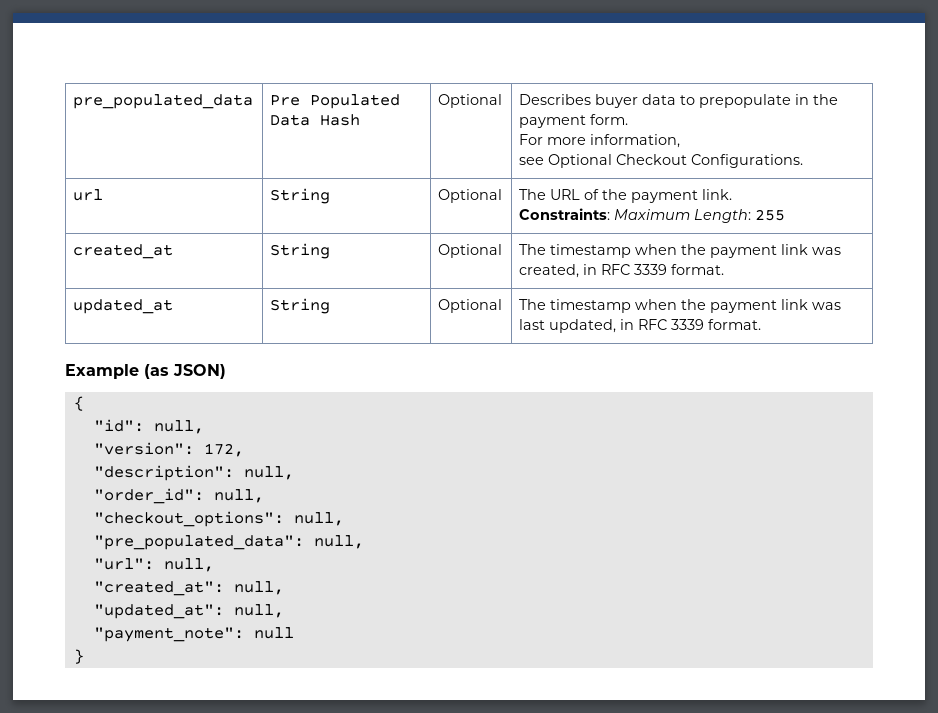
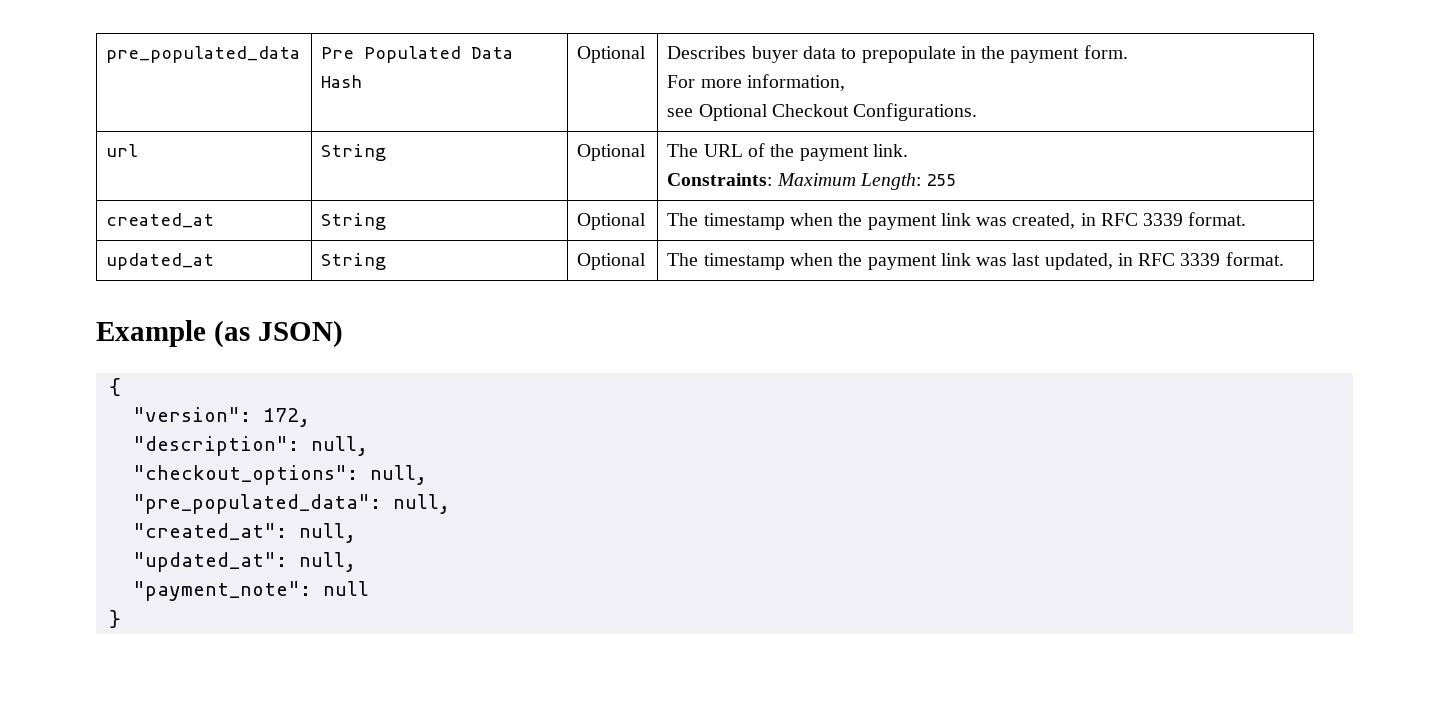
- "id": null,
- "order_id": null,
- "url": null,

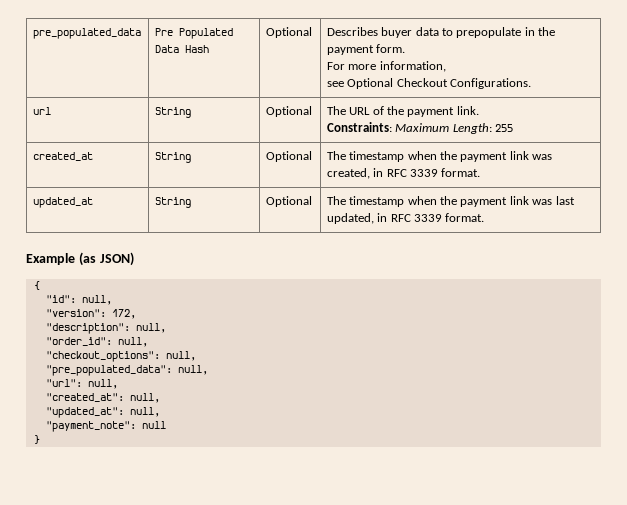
+ "id": null,
+ "order_id": null,
+ "url": null,

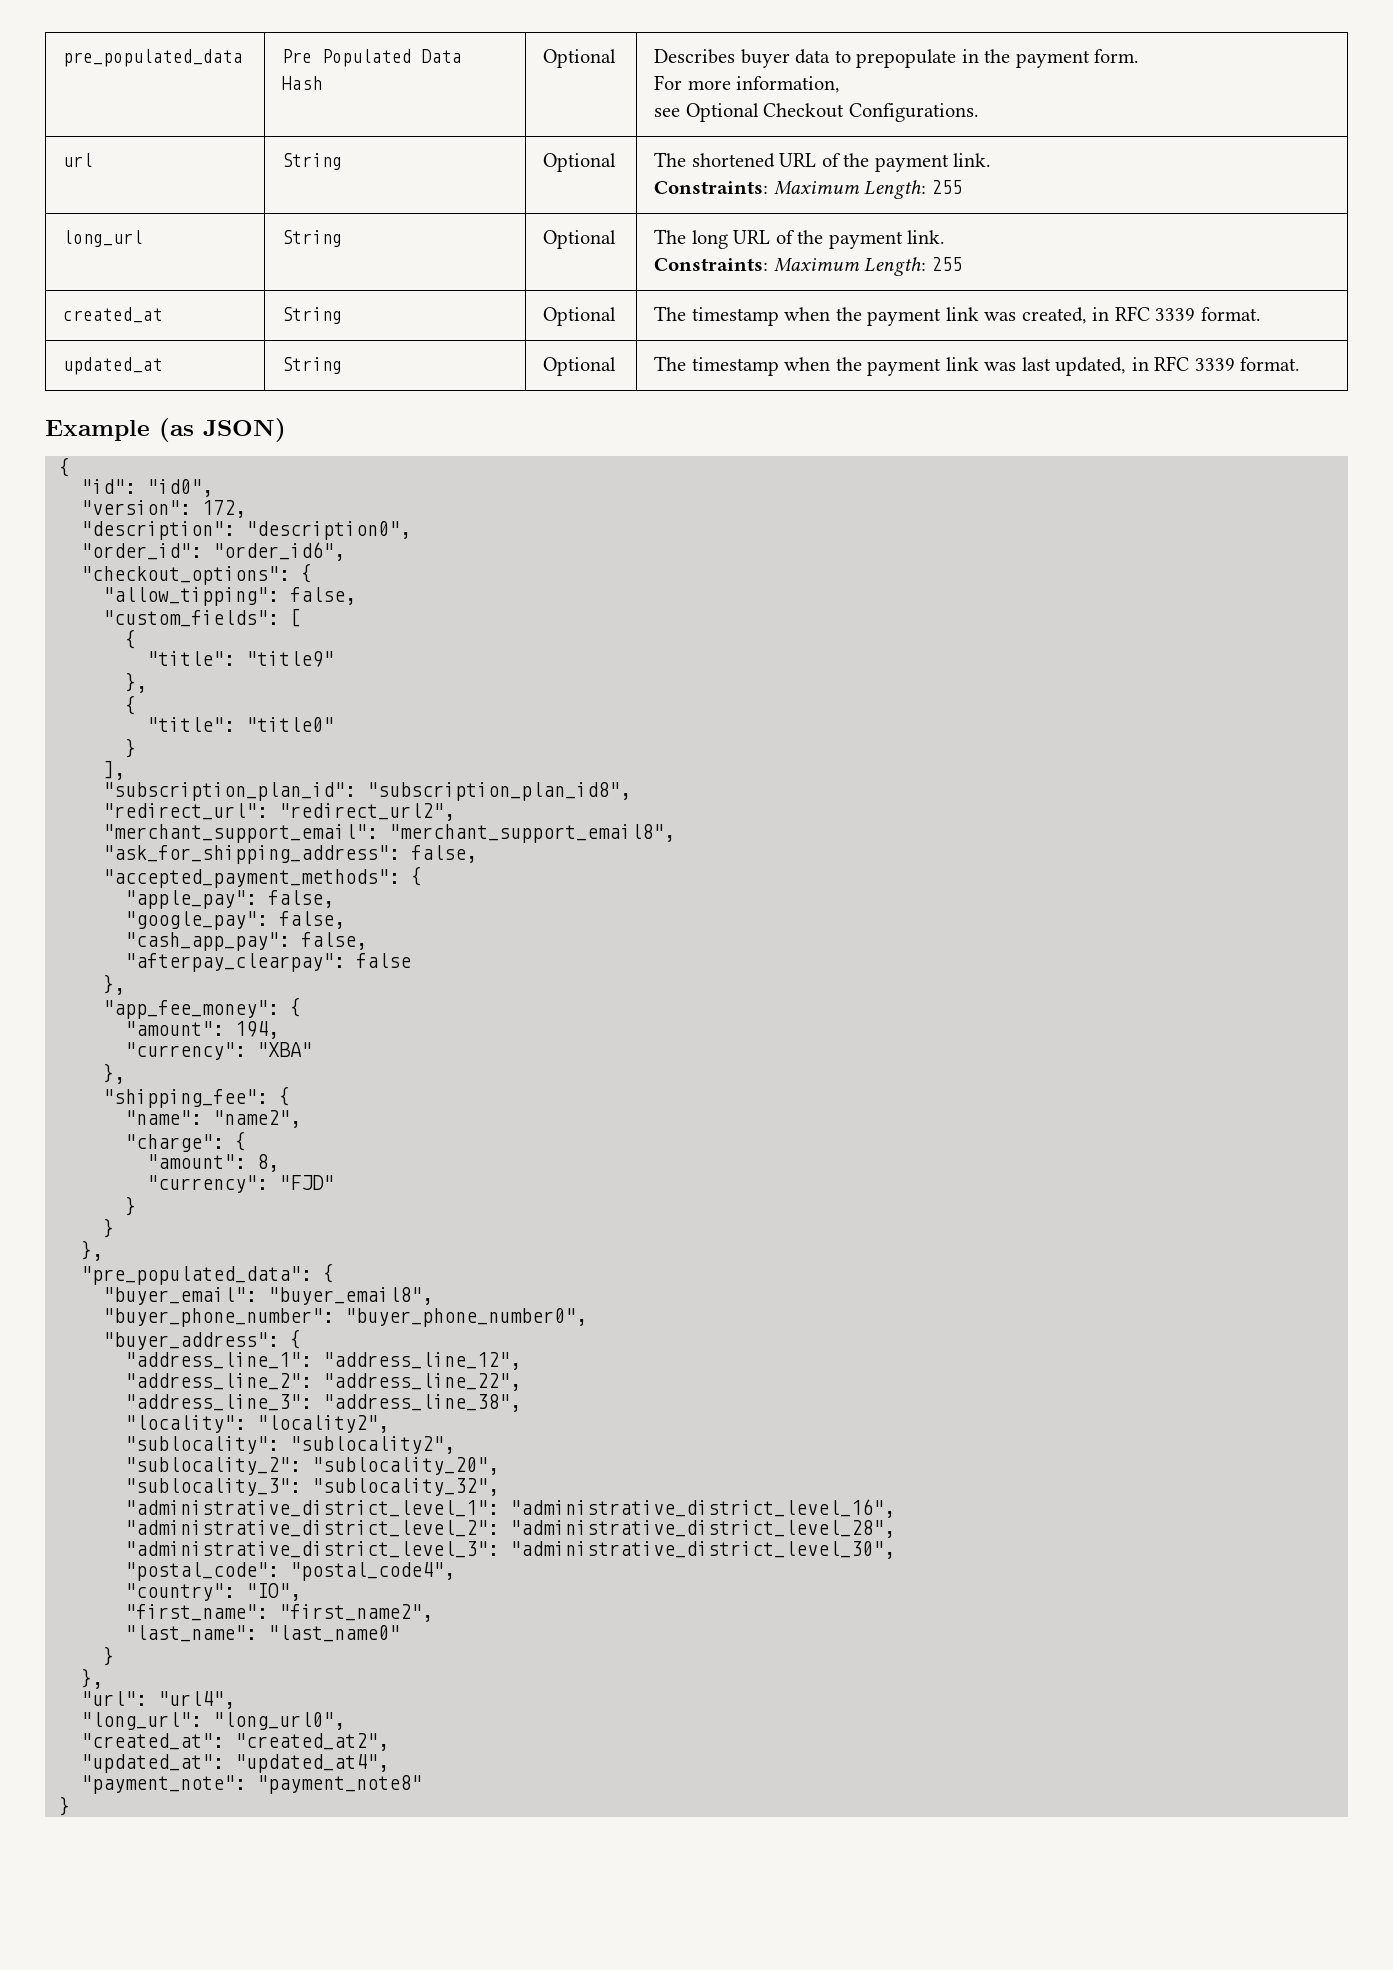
- url | String | Optional | The URL of the payment link.
+ url | String | Optional | The shortened URL of the payment link.
+ Constraints: Maximum Length: 255
+ long_url | String | Optional | The long URL of the payment link.
- "id": null,
+ "id": "id0",
- "description": null,
+ "description": "description0",
- "order_id": null,
+ "order_id": "order_id6",
- "checkout_options": null,
- "pre_populated_data": null,
- "url": null,
+ "checkout_options": {
+ "allow_tipping": false,
+ "custom_fields": [
+ {
+ "title": "title9"
+ },
+ {
+ "title": "title0"
+ }
+ ],
+ "subscription_plan_id": "subscription_plan_id8",
+ "redirect_url": "redirect_url2",
+ "merchant_support_email": "merchant_support_email8",
+ "ask_for_shipping_address": false,
+ "accepted_payment_methods": {
+ "apple_pay": false,
+ "google_pay": false,
+ "cash_app_pay": false,
+ "afterpay_clearpay": false
+ },
+ "app_fee_money": {
+ "amount": 194,
+ "currency": "XBA"
+ },
+ "shipping_fee": {
+ "name": "name2",
+ "charge": {
+ "amount": 8,
+ "currency": "FJD"
+ }
+ }
+ },
+ "pre_populated_data": {
+ "buyer_email": "buyer_email8",
+ "buyer_phone_number": "buyer_phone_number0",
+ "buyer_address": {
+ "address_line_1": "address_line_12",
+ "address_line_2": "address_line_22",
+ "address_line_3": "address_line_38",
+ "locality": "locality2",
+ "sublocality": "sublocality2",
+ "sublocality_2": "sublocality_20",
+ "sublocality_3": "sublocality_32",
+ "administrative_district_level_1": "administrative_district_level_16",
+ "administrative_district_level_2": "administrative_district_level_28",
+ "administrative_district_level_3": "administrative_district_level_30",
+ "postal_code": "postal_code4",
+ "country": "IO",
+ "first_name": "first_name2",
+ "last_name": "last_name0"
+ }
+ },
+ "url": "url4",
+ "long_url": "long_url0",
- "created_at": null,
+ "created_at": "created_at2",
- "updated_at": null,
+ "updated_at": "updated_at4",
- "payment_note": null
+ "payment_note": "payment_note8"

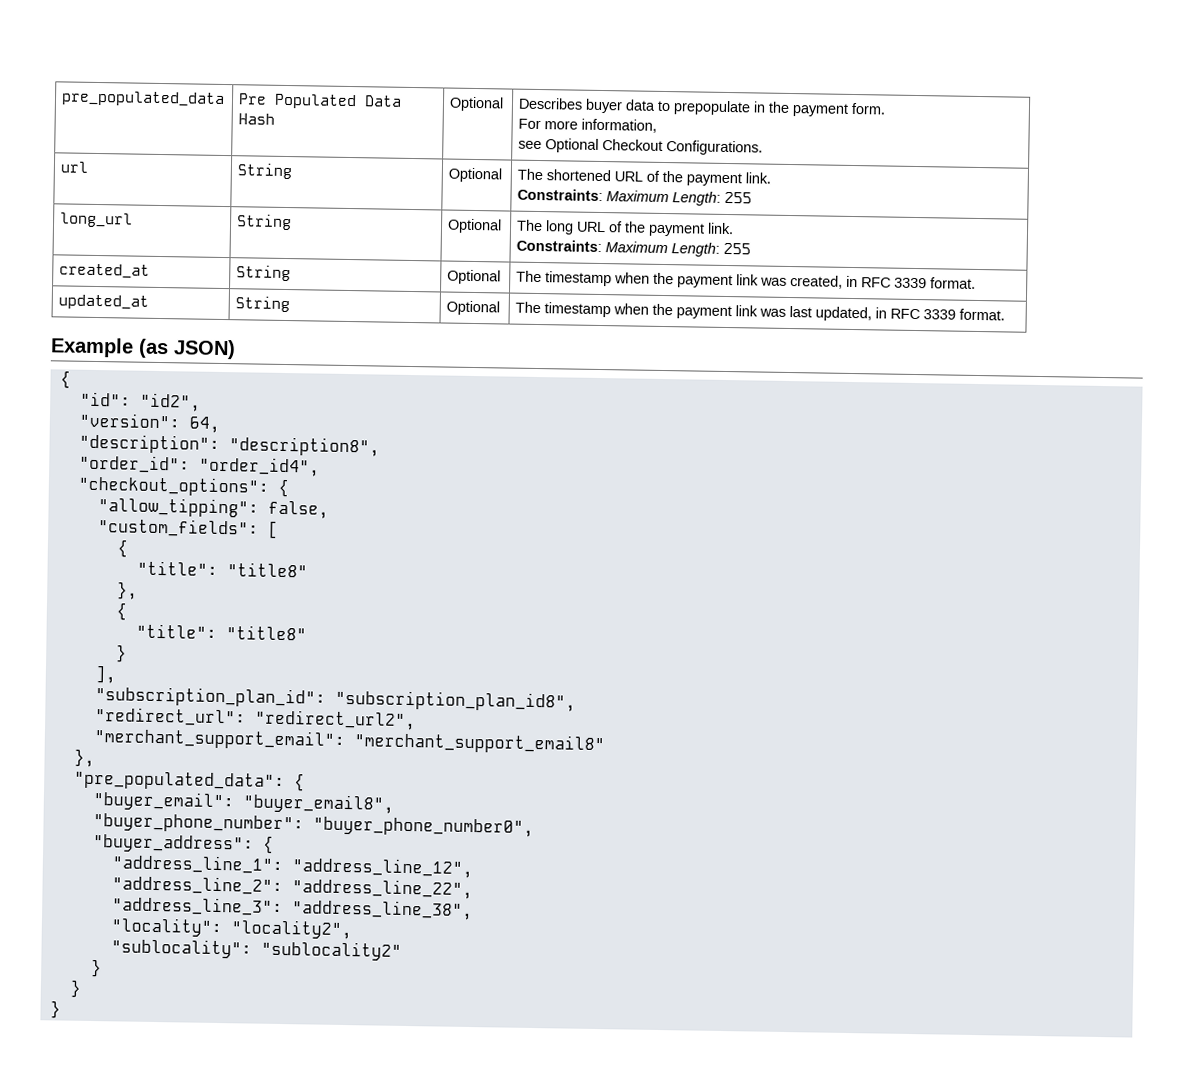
- "id": "id0",
+ "id": "id2",
- "version": 172,
+ "version": 64,
- "description": "description0",
+ "description": "description8",
- "order_id": "order_id6",
+ "order_id": "order_id4",
  "custom_fields": [
  {
- "title": "title9"
+ "title": "title8"
  },
  {
- "title": "title0"
+ "title": "title8"
- "merchant_support_email": "merchant_support_email8",
- "ask_for_shipping_address": false,
- "accepted_payment_methods": {
- "apple_pay": false,
- "google_pay": false,
- "cash_app_pay": false,
- "afterpay_clearpay": false
- },
- "app_fee_money": {
- "amount": 194,
- "currency": "XBA"
- },
- "shipping_fee": {
- "name": "name2",
- "charge": {
- "amount": 8,
- "currency": "FJD"
- }
- }
+ "merchant_support_email": "merchant_support_email8"
- "sublocality": "sublocality2",
- "sublocality_2": "sublocality_20",
- "sublocality_3": "sublocality_32",
- "administrative_district_level_1": "administrative_district_level_16",
- "administrative_district_level_2": "administrative_district_level_28",
- "administrative_district_level_3": "administrative_district_level_30",
- "postal_code": "postal_code4",
- "country": "IO",
- "first_name": "first_name2",
- "last_name": "last_name0"
+ "sublocality": "sublocality2"
  }
- },
- "url": "url4",
- "long_url": "long_url0",
- "created_at": "created_at2",
- "updated_at": "updated_at4",
- "payment_note": "payment_note8"
+ }

